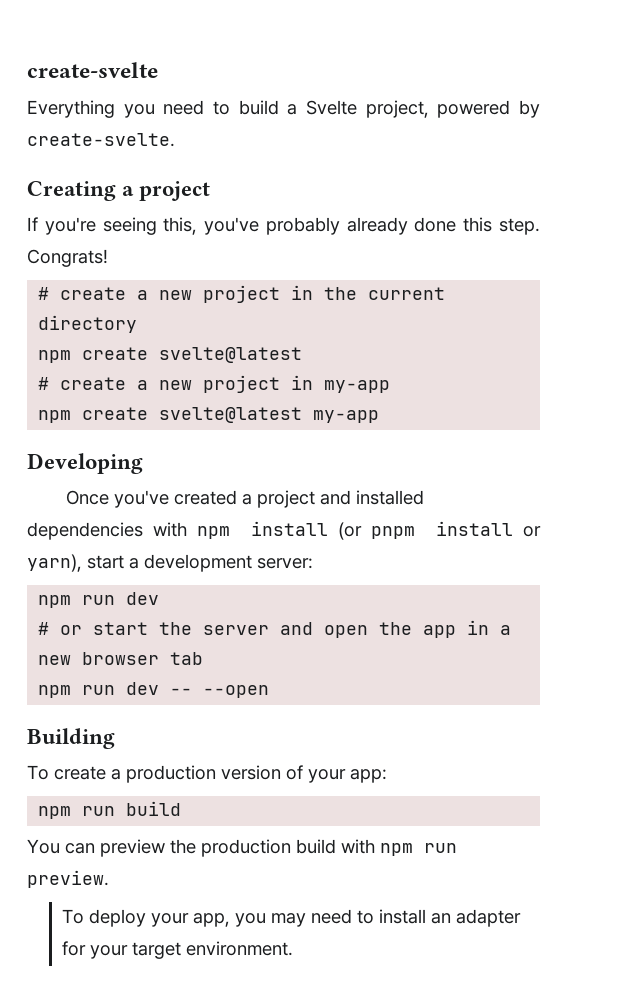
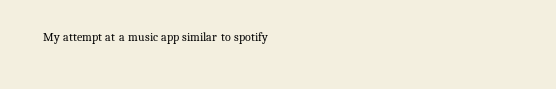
- create-svelte
- Everything you need to build a Svelte project, powered by create-svelte.
- Creating a project
- If you're seeing this, you've probably already done this step. Congrats!
- # create a new project in the current directory
- npm create svelte@latest
- # create a new project in my-app
- npm create svelte@latest my-app
- Developing
- Once you've created a project and installed dependencies with npm install (or pnpm install or yarn), start a development server:
- npm run dev
- # or start the server and open the app in a new browser tab
- npm run dev -- --open
- Building
- To create a production version of your app:
- npm run build
- You can preview the production build with npm run preview.
- To deploy your app, you may need to install an adapter for your target environment.
+ My attempt at a music app similar to spotify

